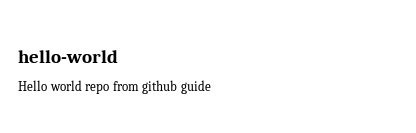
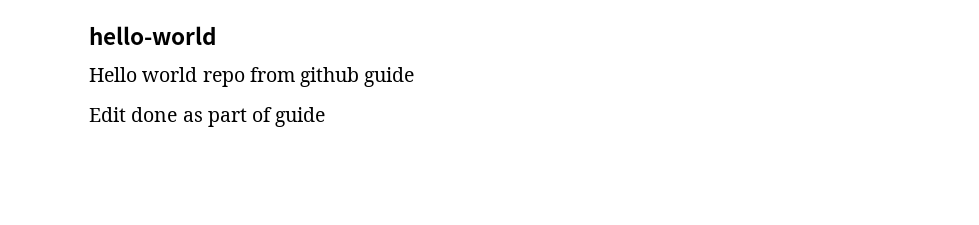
+ Edit done as part of guide

